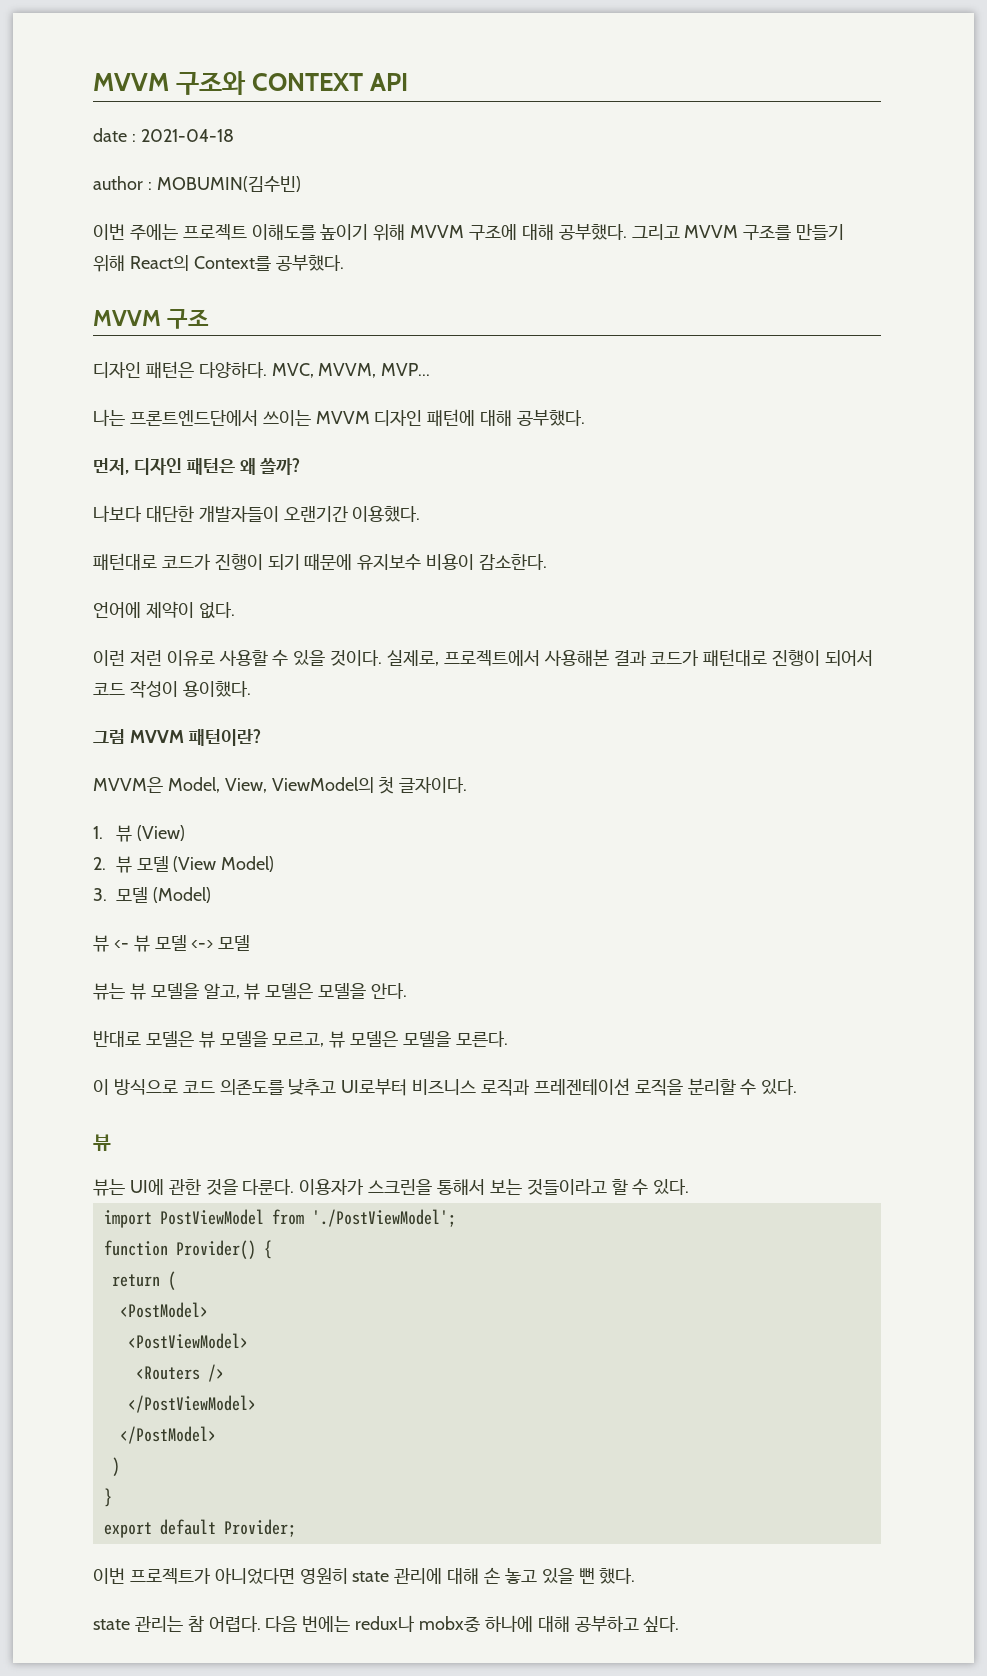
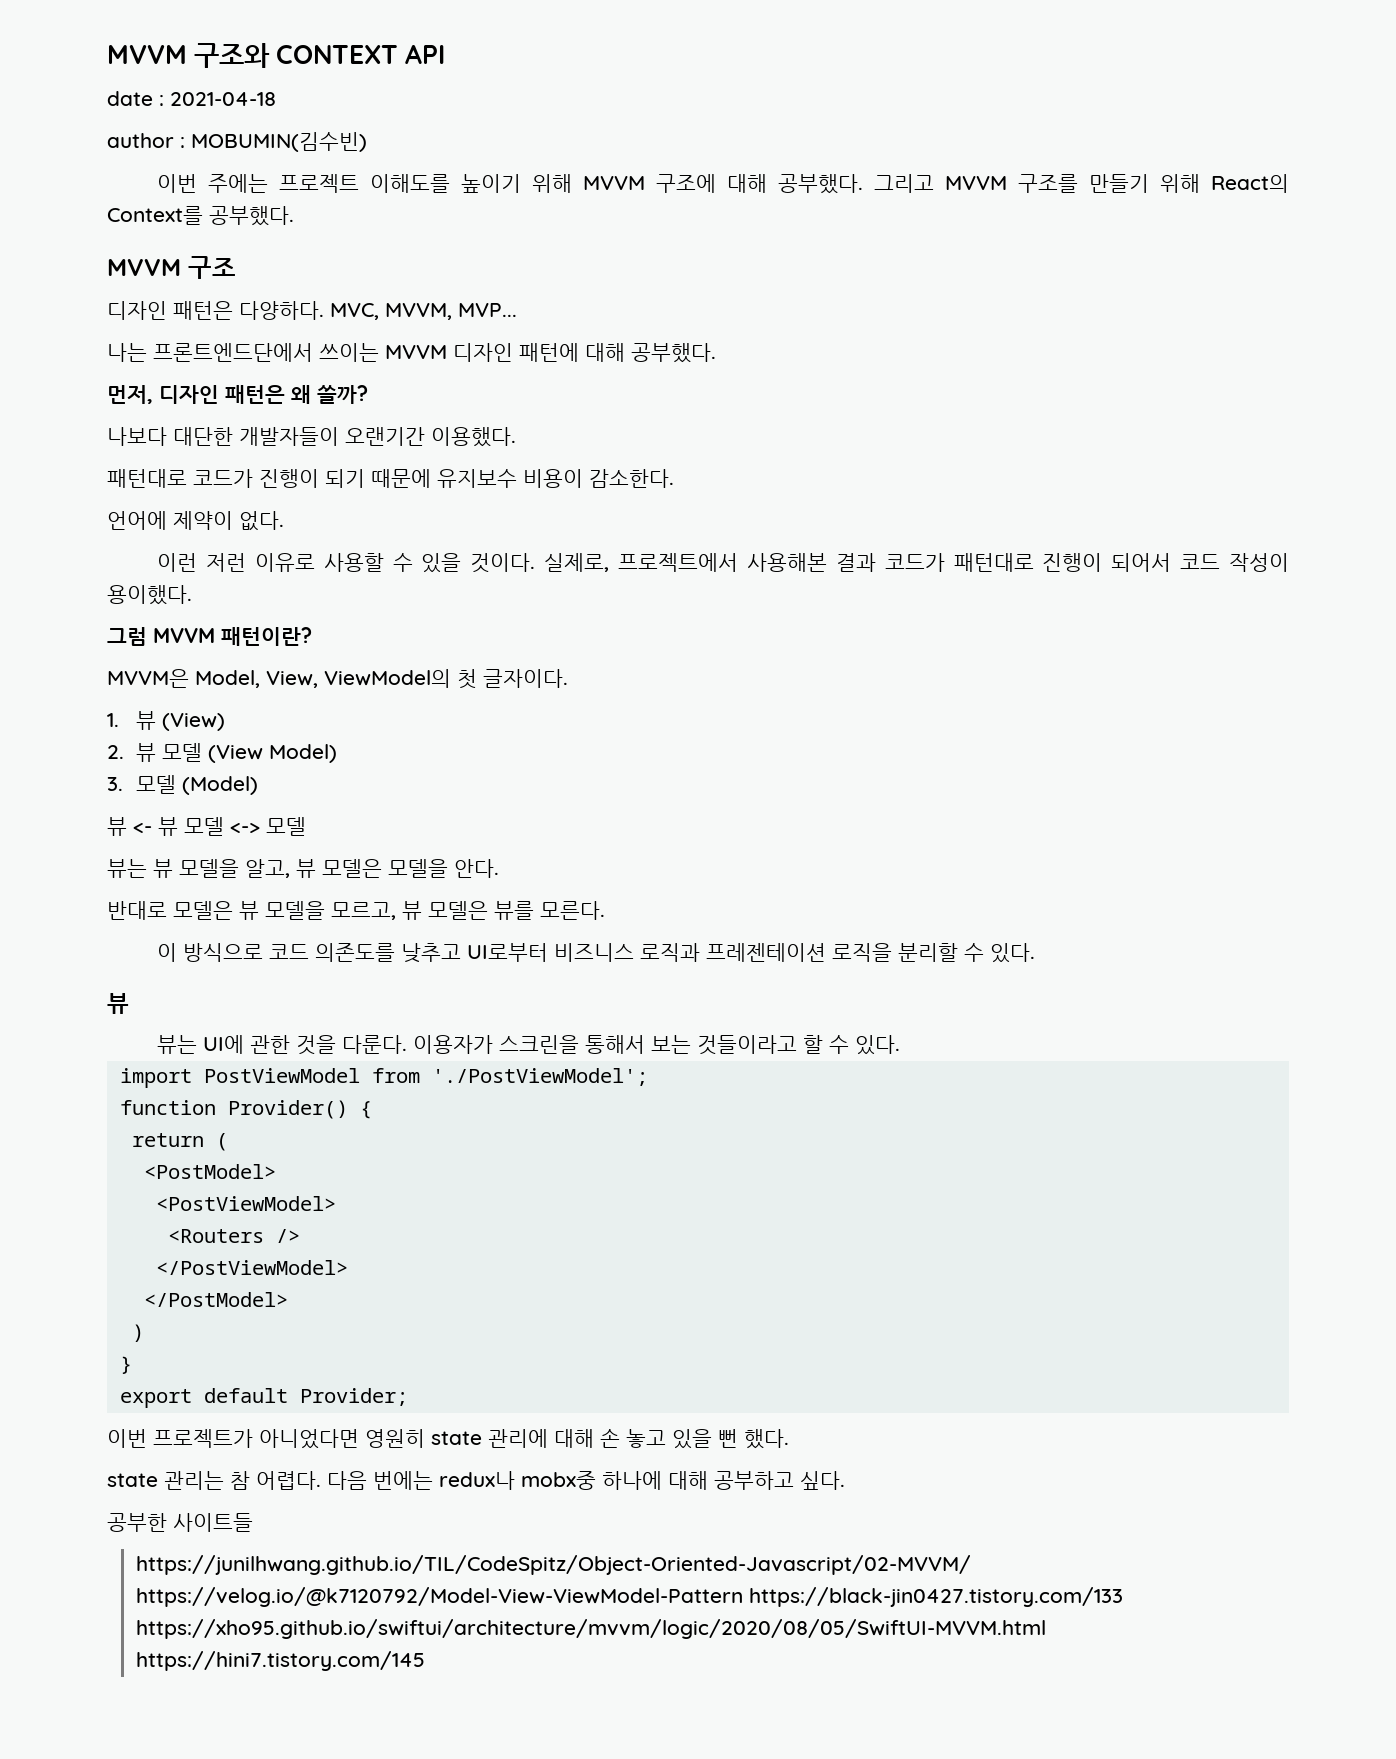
- 반대로 모델은 뷰 모델을 모르고, 뷰 모델은 모델을 모른다.
+ 반대로 모델은 뷰 모델을 모르고, 뷰 모델은 뷰를 모른다.
+ 공부한 사이트들
+ https://junilhwang.github.io/TIL/CodeSpitz/Object-Oriented-Javascript/02-MVVM/ https://velog.io/@k7120792/Model-View-ViewModel-Pattern https://black-jin0427.tistory.com/133 https://xho95.github.io/swiftui/architecture/mvvm/logic/2020/08/05/SwiftUI-MVVM.html https://hini7.tistory.com/145

